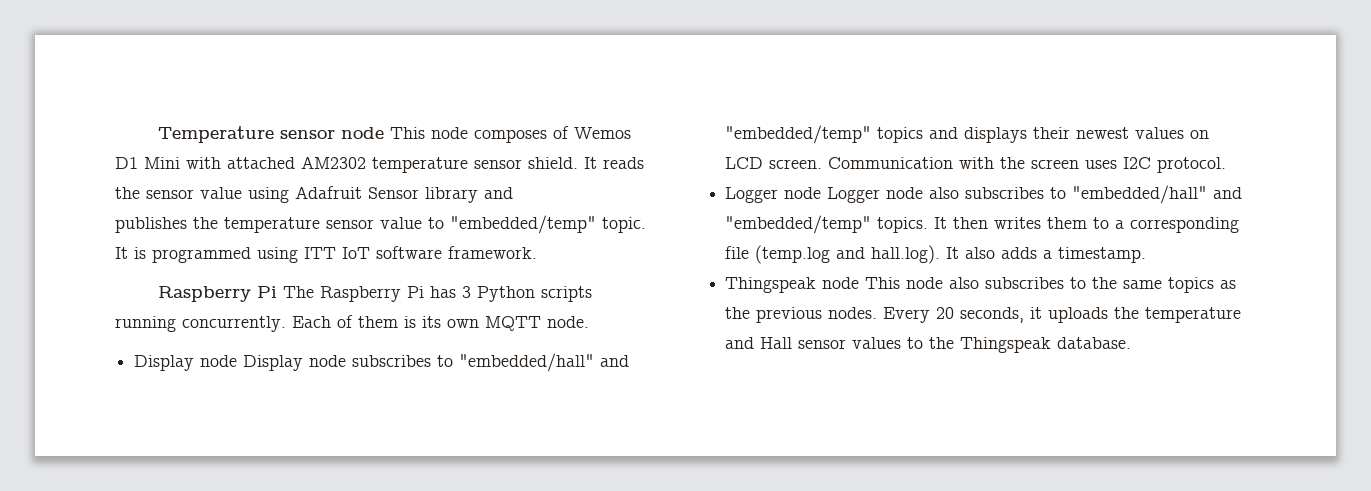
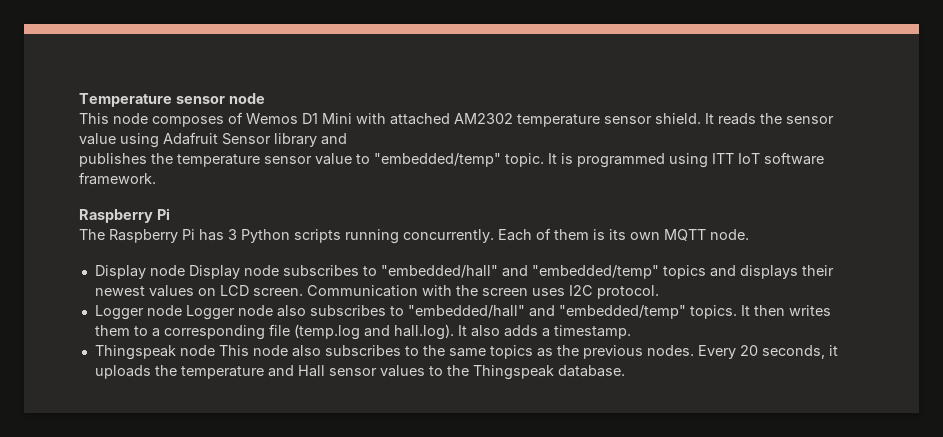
- Temperature sensor node This node composes of Wemos D1 Mini with attached AM2302 temperature sensor shield.
+ Temperature sensor node
+ This node composes of Wemos D1 Mini with attached AM2302 temperature sensor shield.
  It is programmed using ITT IoT software framework.
- Raspberry Pi The Raspberry Pi has 3 Python scripts running concurrently.
+ Raspberry Pi
+ The Raspberry Pi has 3 Python scripts running concurrently.

